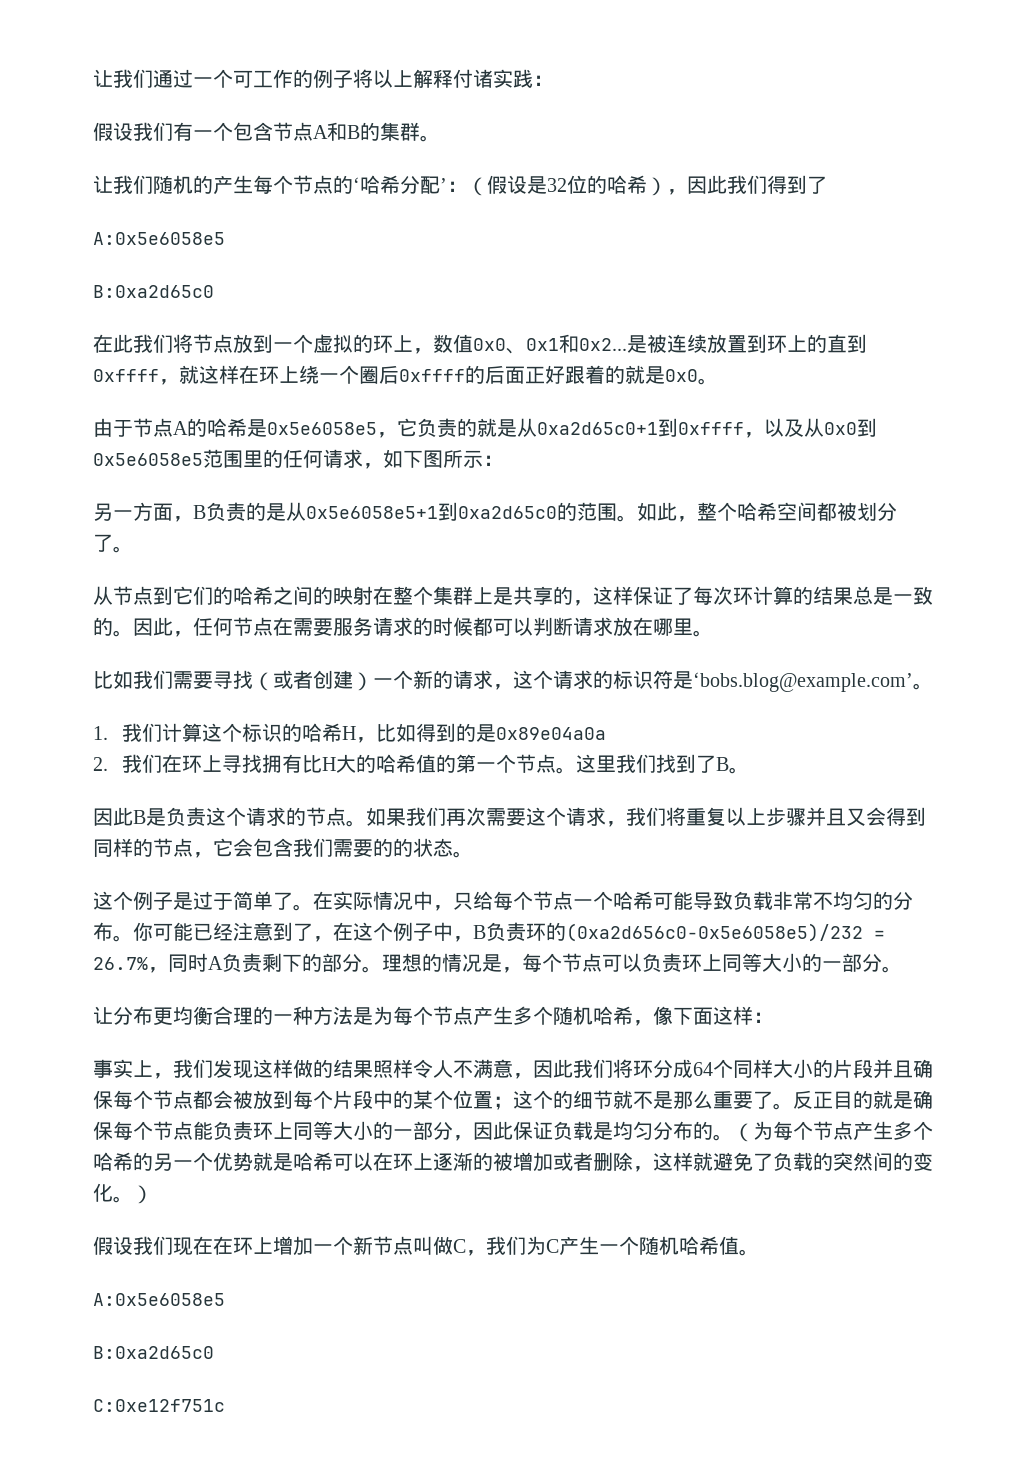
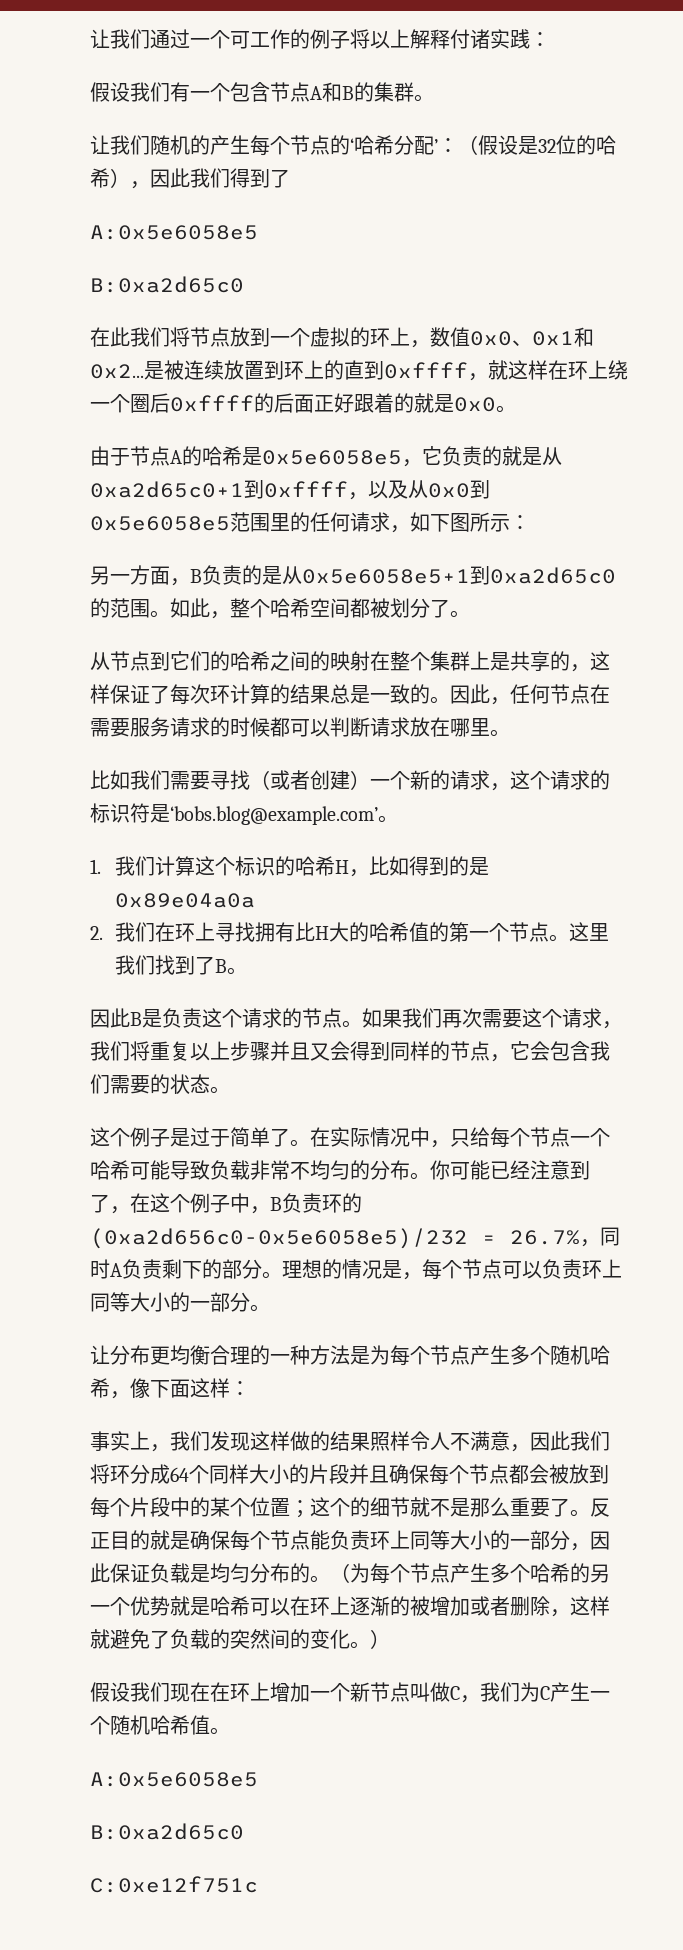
- 如果我们再次需要这个请求，我们将重复以上步骤并且又会得到同样的节点，它会包含我们需要的的状态。
+ 如果我们再次需要这个请求，我们将重复以上步骤并且又会得到同样的节点，它会包含我们需要的状态。

